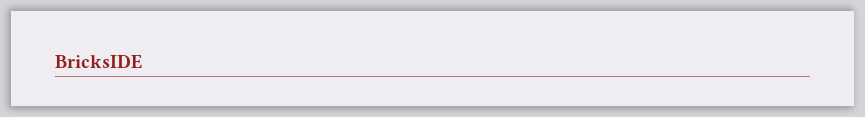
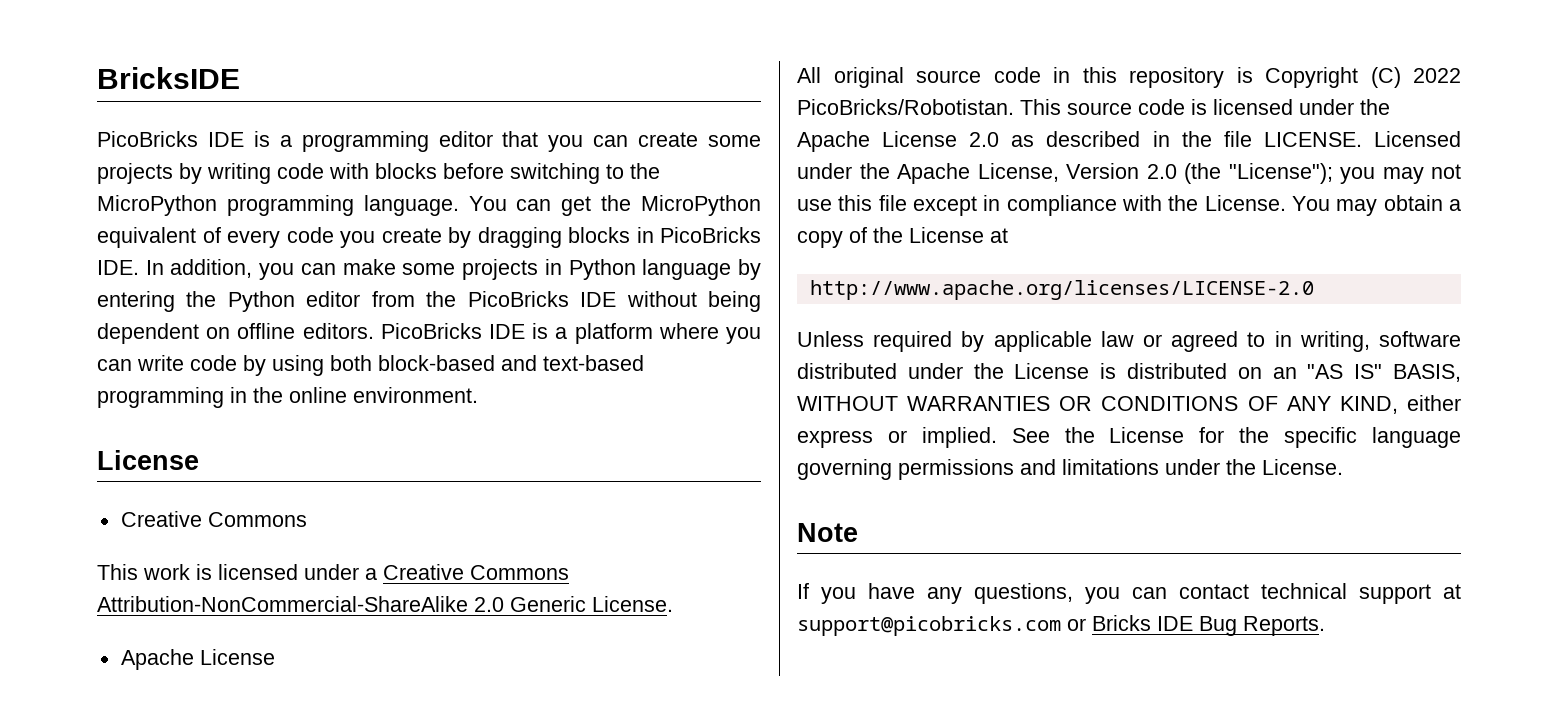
+ PicoBricks IDE is a programming editor that you can create some projects by writing code with blocks before switching to the MicroPython programming language. You can get the MicroPython equivalent of every code you create by dragging blocks in PicoBricks IDE. In addition, you can make some projects in Python language by entering the Python editor from the PicoBricks IDE without being dependent on offline editors. PicoBricks IDE is a platform where you can write code by using both block-based and text-based programming in the online environment.
+ License
+ Creative Commons
+ This work is licensed under a Creative Commons Attribution-NonCommercial-ShareAlike 2.0 Generic License.
+ Apache License
+ All original source code in this repository is Copyright (C) 2022 PicoBricks/Robotistan. This source code is licensed under the Apache License 2.0 as described in the file LICENSE. Licensed under the Apache License, Version 2.0 (the "License"); you may not use this file except in compliance with the License. You may obtain a copy of the License at
+ http://www.apache.org/licenses/LICENSE-2.0
+ Unless required by applicable law or agreed to in writing, software distributed under the License is distributed on an "AS IS" BASIS, WITHOUT WARRANTIES OR CONDITIONS OF ANY KIND, either express or implied. See the License for the specific language governing permissions and limitations under the License.
+ Note
+ If you have any questions, you can contact technical support at support@picobricks.com or Bricks IDE Bug Reports.

